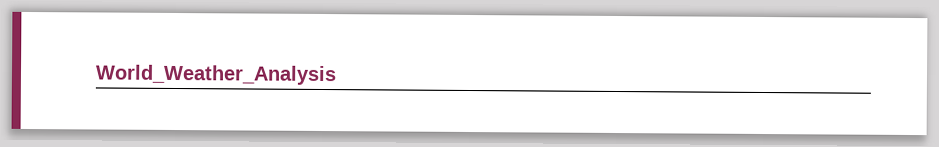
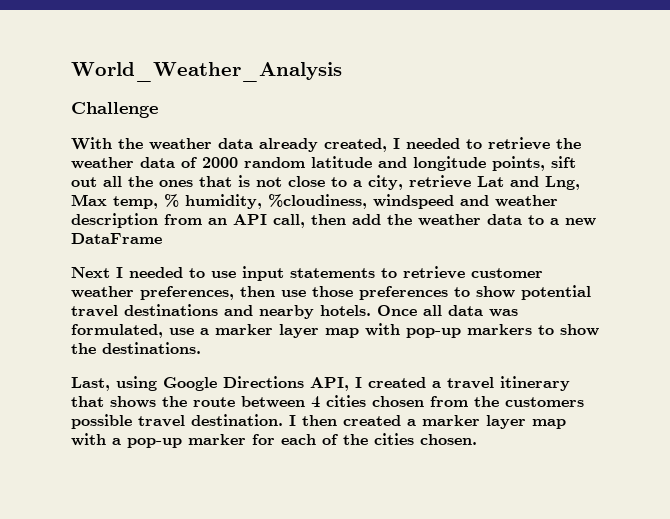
+ Challenge
+ With the weather data already created, I needed to retrieve the weather data of 2000 random latitude and longitude points, sift out all the ones that is not close to a city, retrieve Lat and Lng, Max temp, % humidity, %cloudiness, windspeed and weather description from an API call, then add the weather data to a new DataFrame
+ Next I needed to use input statements to retrieve customer weather preferences, then use those preferences to show potential travel destinations and nearby hotels. Once all data was formulated, use a marker layer map with pop-up markers to show the destinations.
+ Last, using Google Directions API, I created a travel itinerary that shows the route between 4 cities chosen from the customers possible travel destination. I then created a marker layer map with a pop-up marker for each of the cities chosen.

